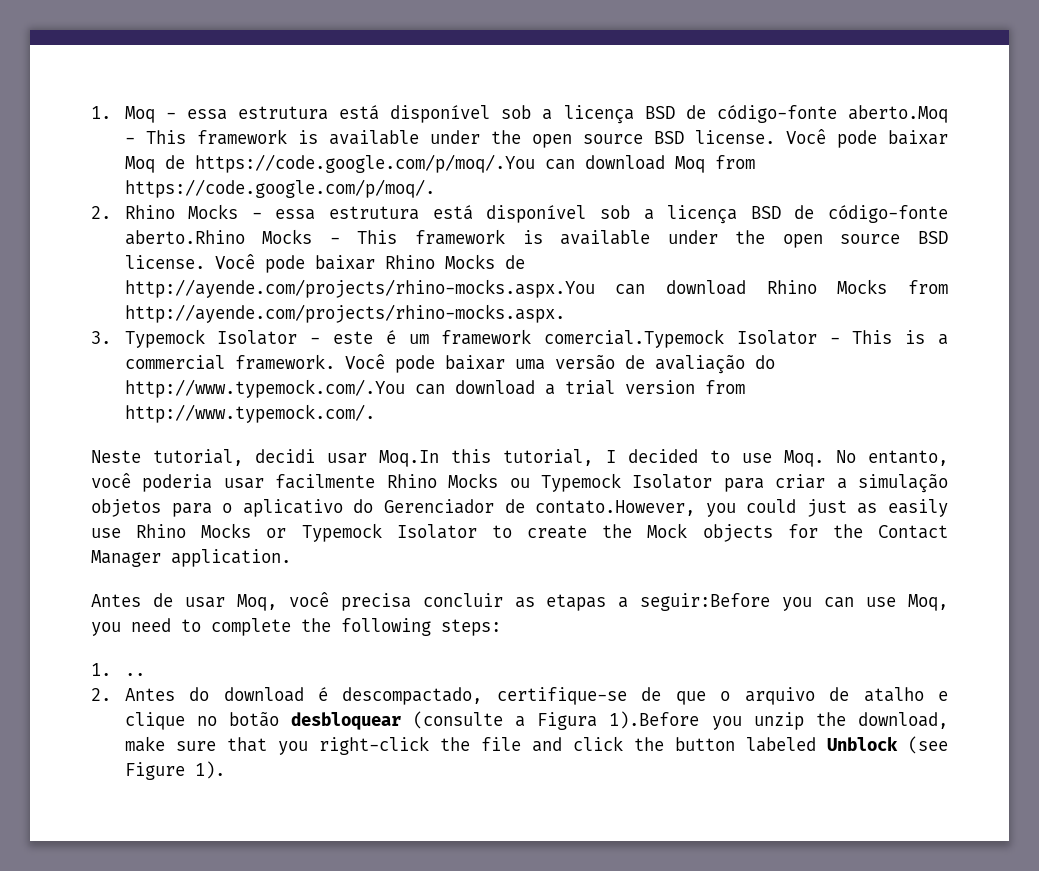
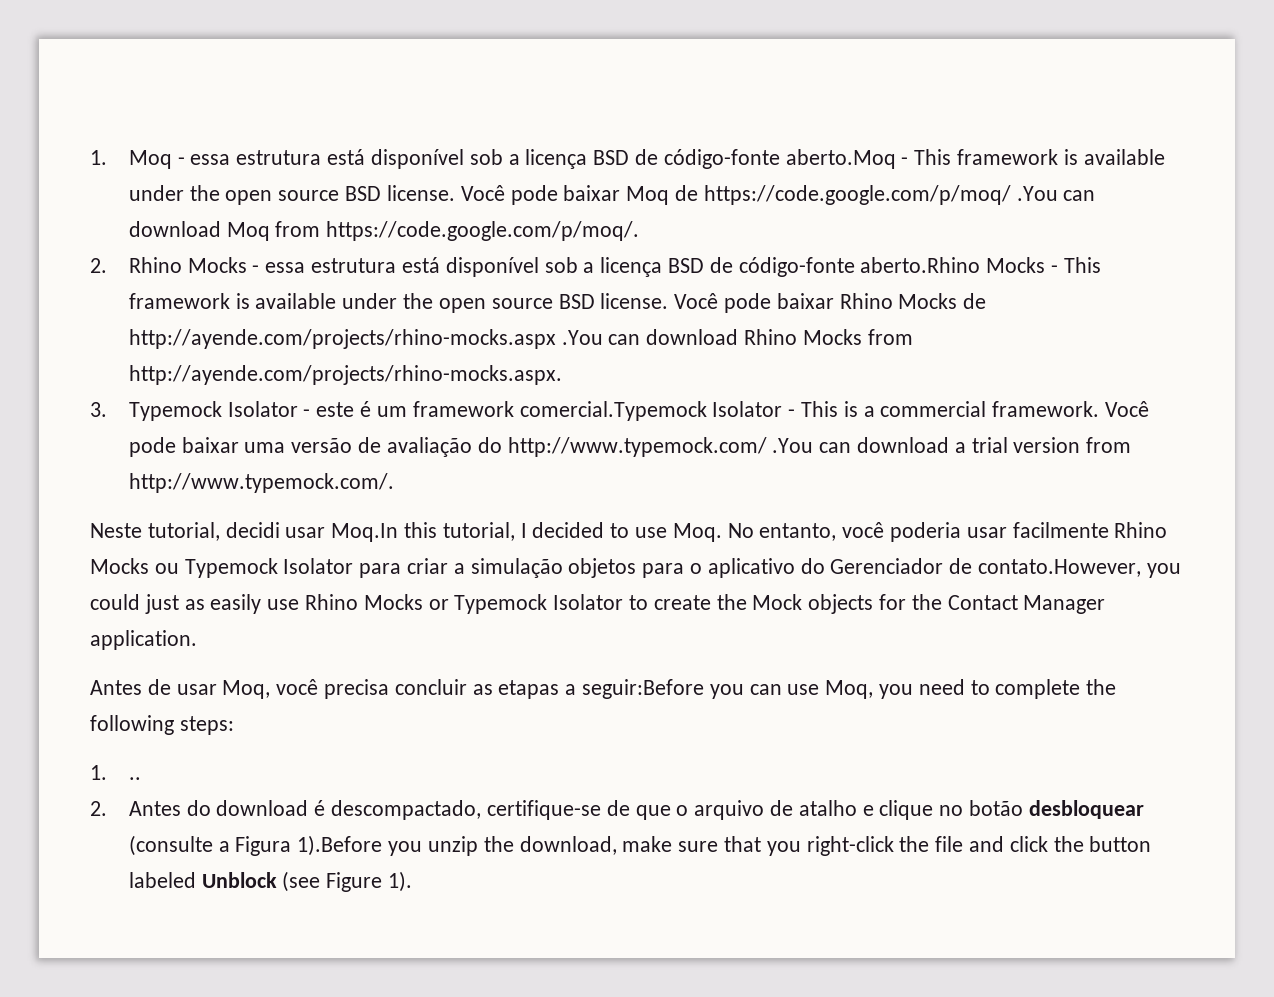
- Você pode baixar Moq de https://code.google.com/p/moq/.You can download Moq from https://code.google.com/p/moq/.
+ Você pode baixar Moq de https://code.google.com/p/moq/ .You can download Moq from https://code.google.com/p/moq/.
- Você pode baixar Rhino Mocks de http://ayende.com/projects/rhino-mocks.aspx.You can download Rhino Mocks from http://ayende.com/projects/rhino-mocks.aspx.
+ Você pode baixar Rhino Mocks de http://ayende.com/projects/rhino-mocks.aspx .You can download Rhino Mocks from http://ayende.com/projects/rhino-mocks.aspx.
- Você pode baixar uma versão de avaliação do http://www.typemock.com/.You can download a trial version from http://www.typemock.com/.
+ Você pode baixar uma versão de avaliação do http://www.typemock.com/ .You can download a trial version from http://www.typemock.com/.

